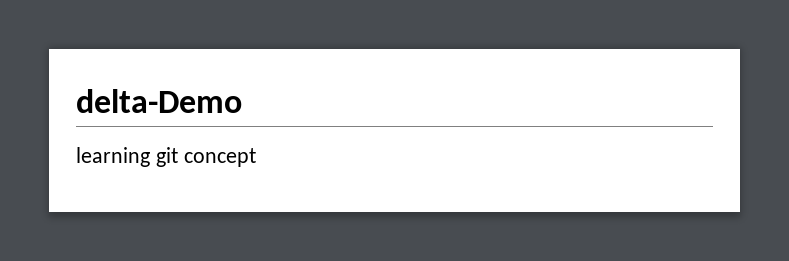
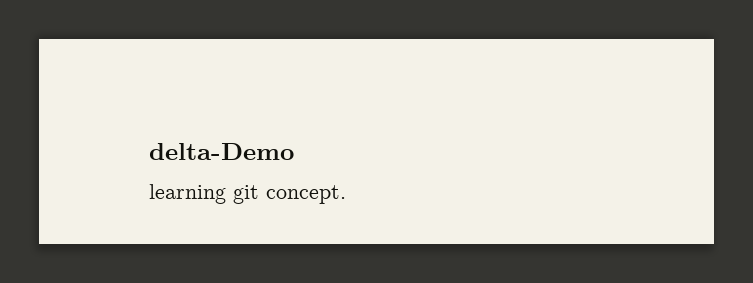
- learning git concept
+ learning git concept.

